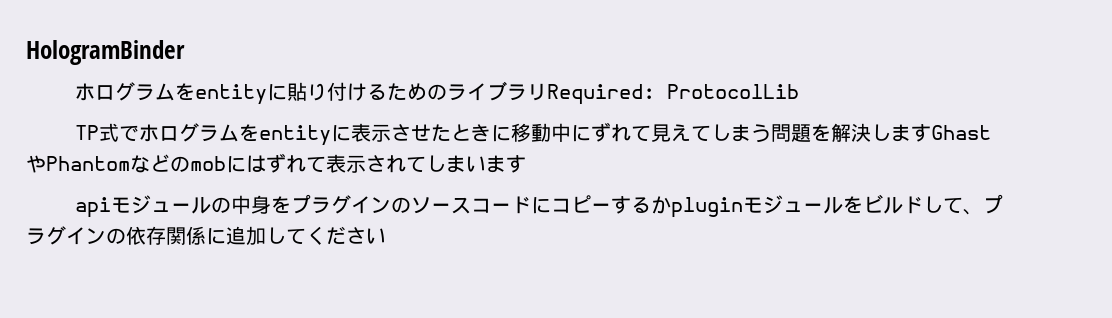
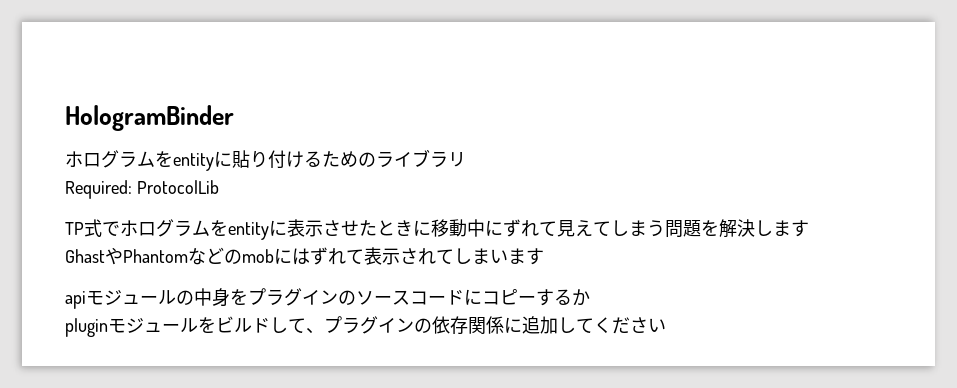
- ホログラムをentityに貼り付けるためのライブラリRequired: ProtocolLib
+ ホログラムをentityに貼り付けるためのライブラリ
+ Required: ProtocolLib
- TP式でホログラムをentityに表示させたときに移動中にずれて見えてしまう問題を解決しますGhastやPhantomなどのmobにはずれて表示されてしまいます
+ TP式でホログラムをentityに表示させたときに移動中にずれて見えてしまう問題を解決します
+ GhastやPhantomなどのmobにはずれて表示されてしまいます
- apiモジュールの中身をプラグインのソースコードにコピーするかpluginモジュールをビルドして、プラグインの依存関係に追加してください
+ apiモジュールの中身をプラグインのソースコードにコピーするか
+ pluginモジュールをビルドして、プラグインの依存関係に追加してください

